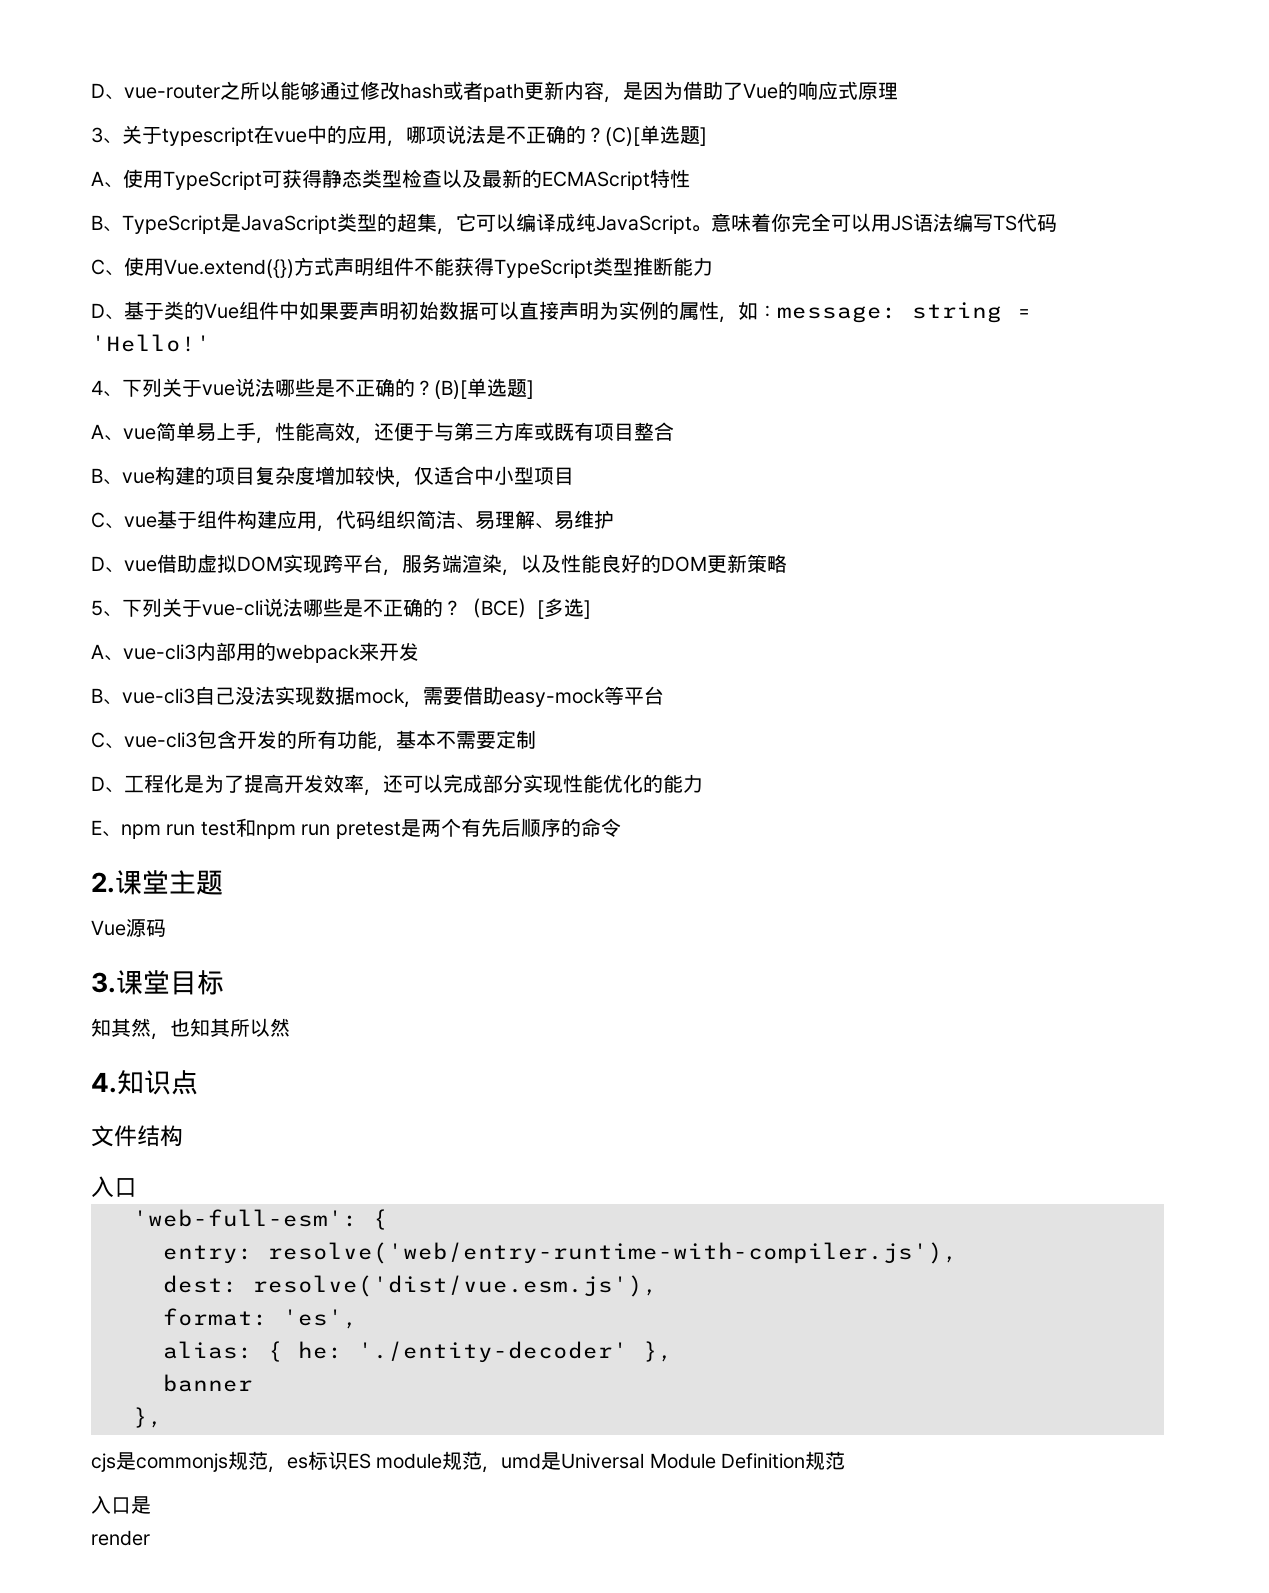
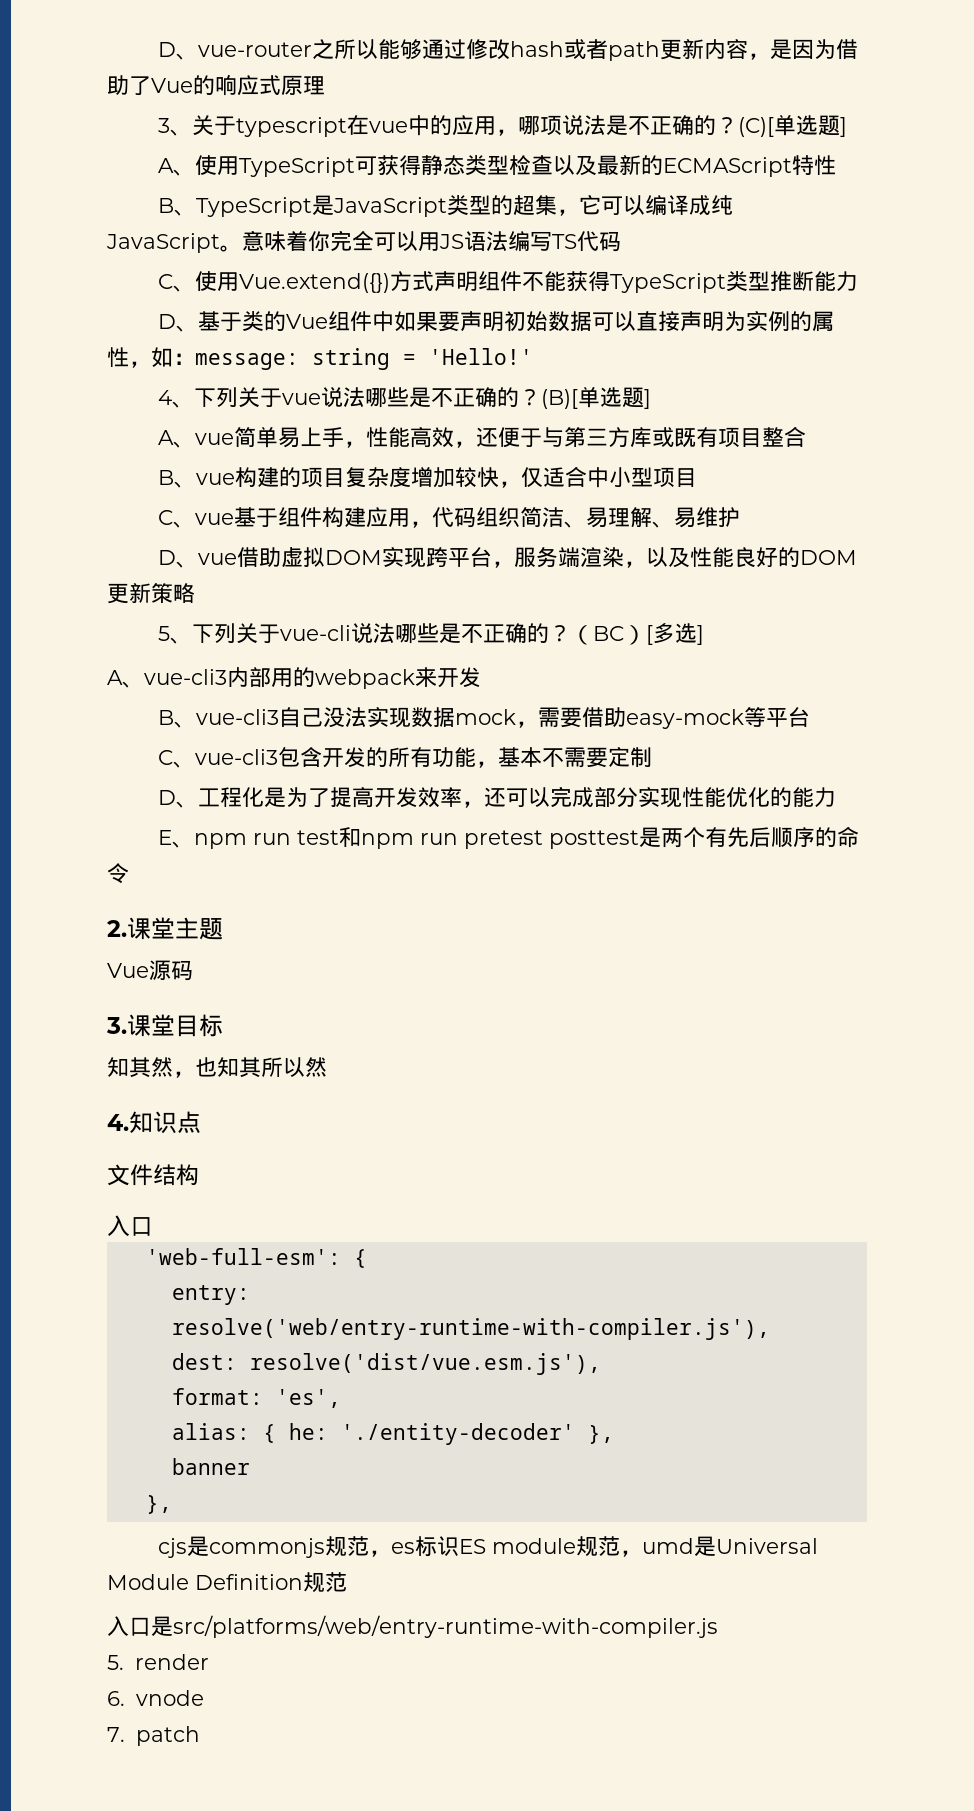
- （BCE）[多选]
+ （BC）[多选]
- E、npm run test和npm run pretest是两个有先后顺序的命令
+ E、npm run test和npm run pretest posttest是两个有先后顺序的命令
- 入口是
- render
+ 入口是src/platforms/web/entry-runtime-with-compiler.js
+ 5. render
+ 6. vnode
+ 7. patch

